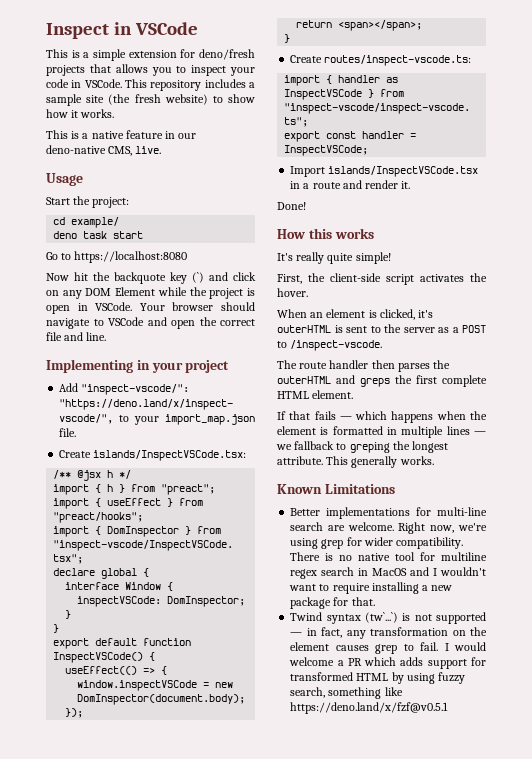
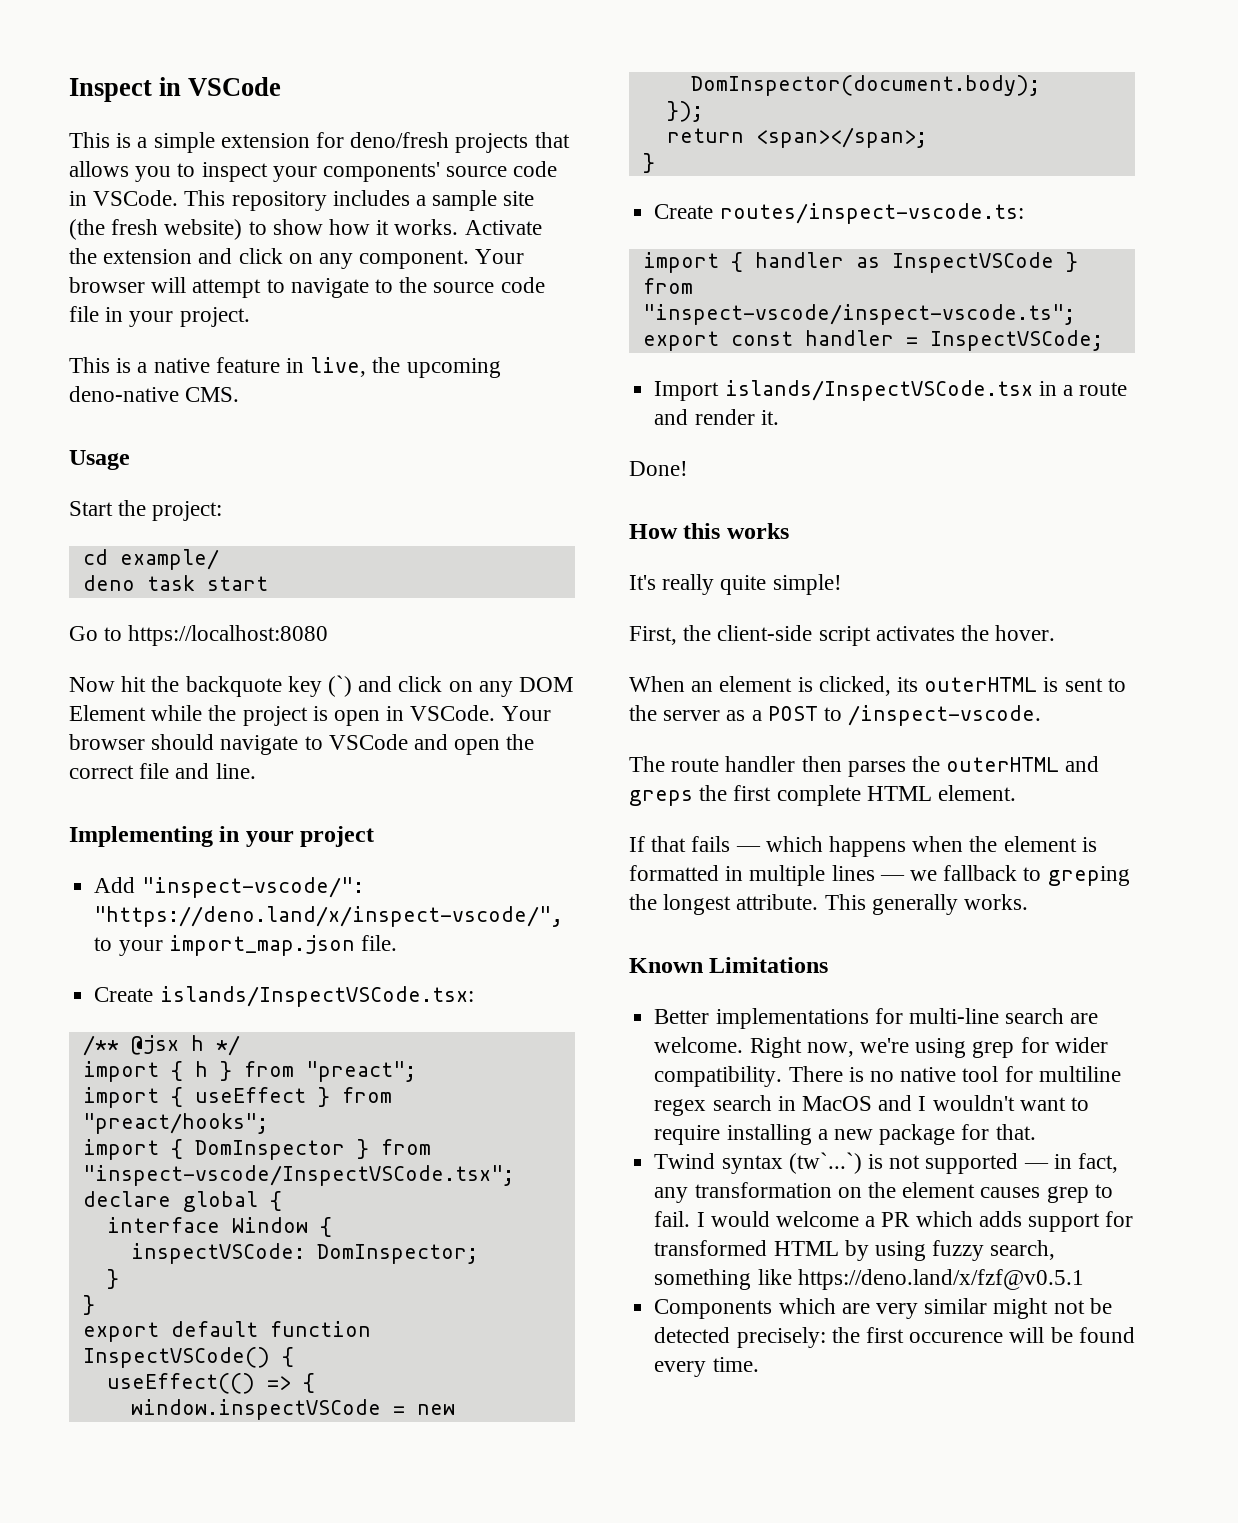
- This is a simple extension for deno/fresh projects that allows you to inspect your code in VSCode.
+ This is a simple extension for deno/fresh projects that allows you to inspect your components' source code in VSCode.
+ Activate the extension and click on any component. Your browser will attempt to navigate to the source code file in your project.
- This is a native feature in our deno-native CMS, live.
+ This is a native feature in live, the upcoming deno-native CMS.
- When an element is clicked, it's outerHTML is sent to the server as a POST to /inspect-vscode.
+ When an element is clicked, its outerHTML is sent to the server as a POST to /inspect-vscode.
+ Components which are very similar might not be detected precisely: the first occurence will be found every time.

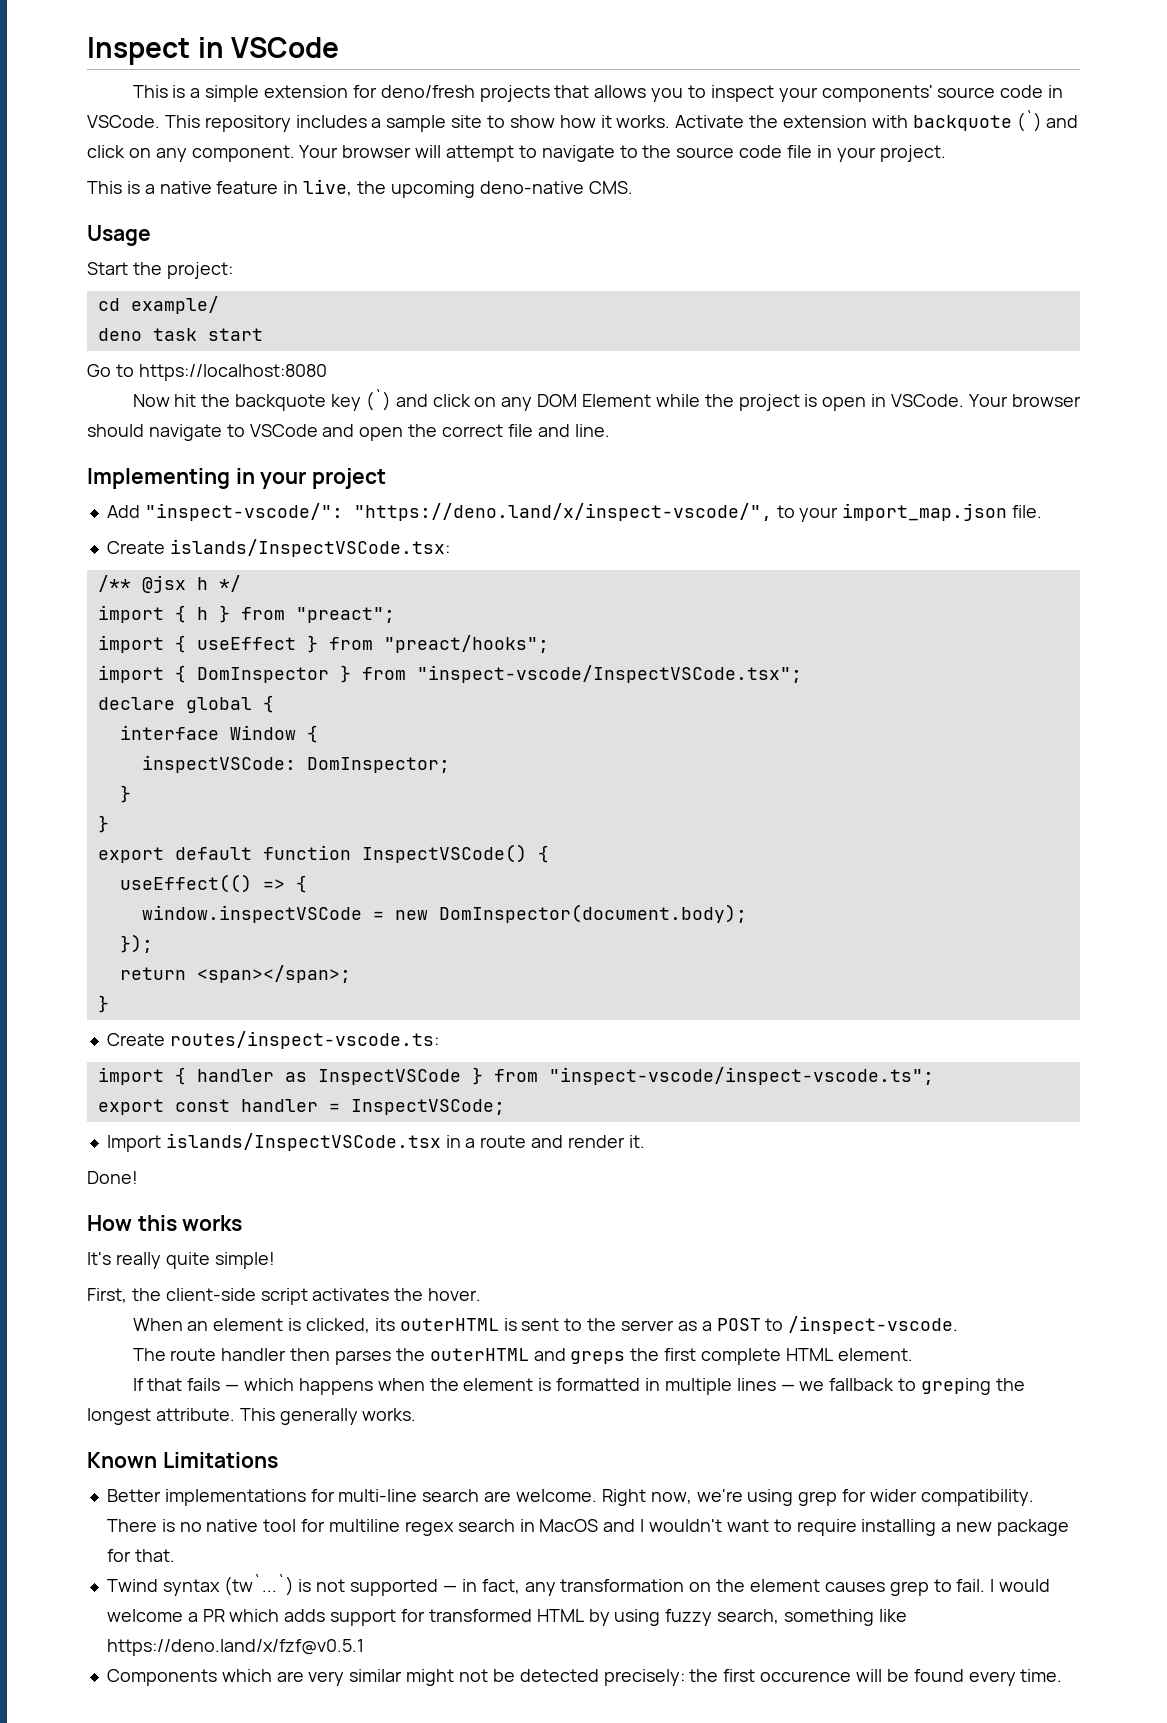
- This repository includes a sample site (the fresh website) to show how it works.
+ This repository includes a sample site to show how it works.
- Activate the extension and click on any component.
+ Activate the extension with backquote (`) and click on any component.

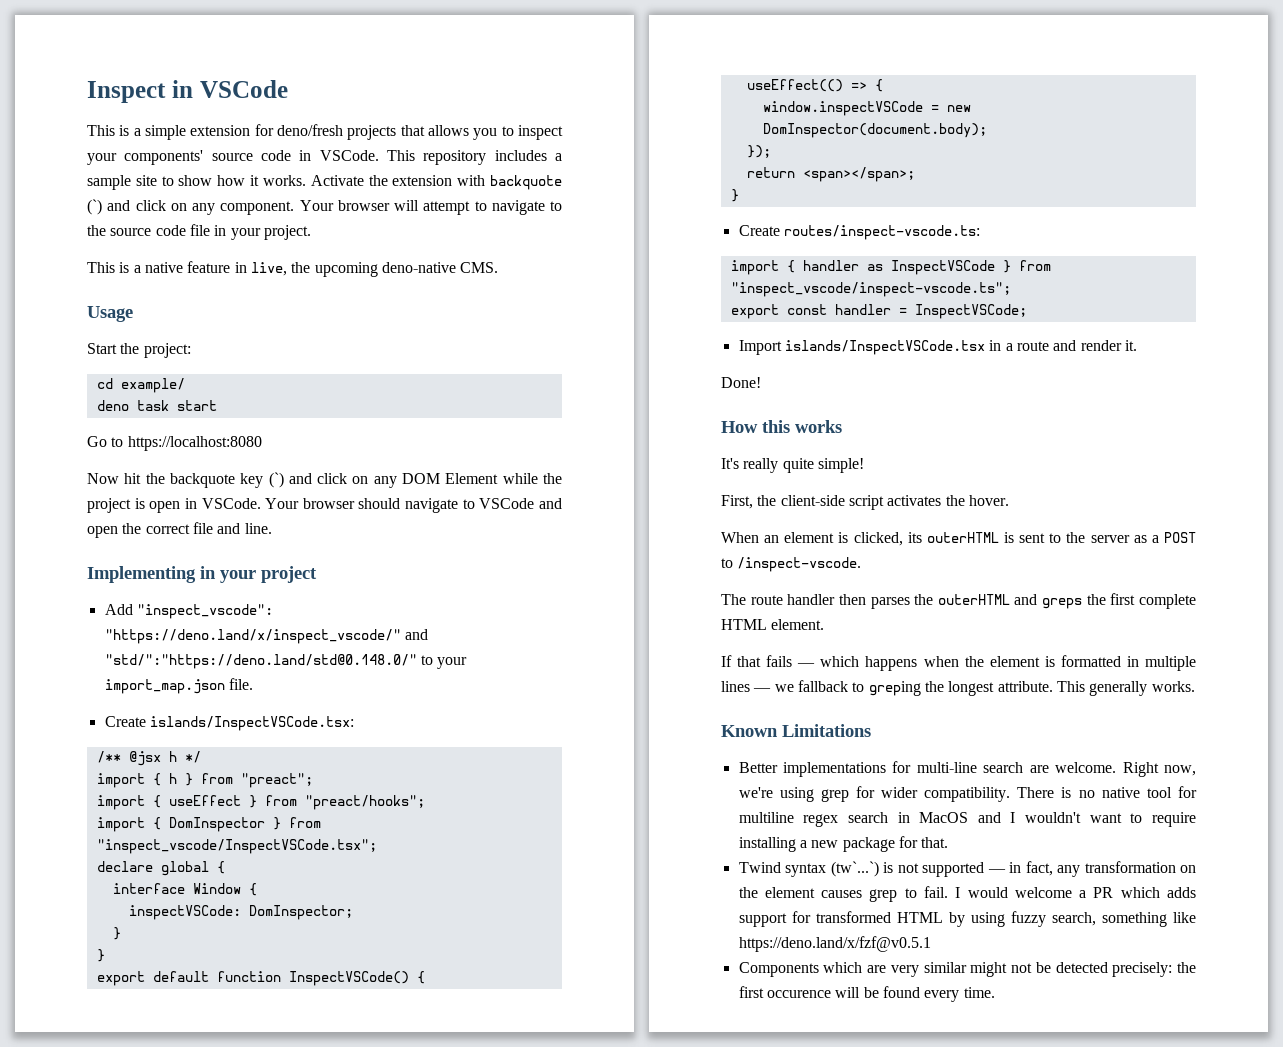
- Add "inspect-vscode/": "https://deno.land/x/inspect-vscode/", to your import_map.json file.
+ Add "inspect_vscode": "https://deno.land/x/inspect_vscode/" and "std/":"https://deno.land/std@0.148.0/" to your import_map.json file.
- import { DomInspector } from "inspect-vscode/InspectVSCode.tsx";
+ import { DomInspector } from "inspect_vscode/InspectVSCode.tsx";
- import { handler as InspectVSCode } from "inspect-vscode/inspect-vscode.ts";
+ import { handler as InspectVSCode } from "inspect_vscode/inspect-vscode.ts";

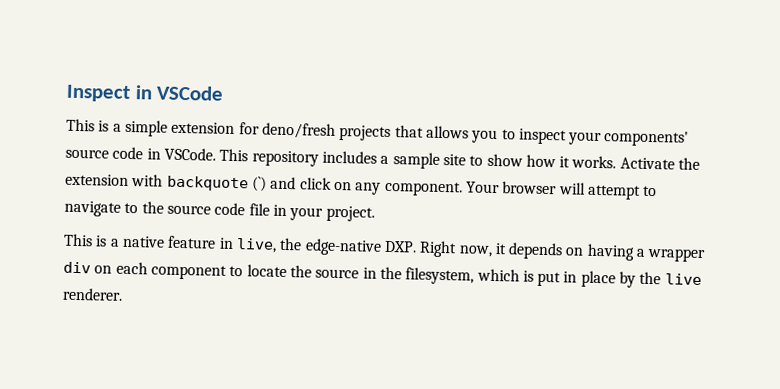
- This is a native feature in live, the upcoming deno-native CMS.
- Usage
- Start the project:
- cd example/
- deno task start
- Go to https://localhost:8080
- Now hit the backquote key (`) and click on any DOM Element while the project is open in VSCode. Your browser should navigate to VSCode and open the correct file and line.
- Implementing in your project
- Add "inspect_vscode": "https://deno.land/x/inspect_vscode/" and "std/":"https://deno.land/std@0.148.0/" to your import_map.json file.
- Create islands/InspectVSCode.tsx:
- /** @jsx h */
- import { h } from "preact";
- import { useEffect } from "preact/hooks";
- import { DomInspector } from "inspect_vscode/InspectVSCode.tsx";
- declare global {
- interface Window {
- inspectVSCode: DomInspector;
- }
- }
- export default function InspectVSCode() {
- useEffect(() => {
- window.inspectVSCode = new DomInspector(document.body);
- });
- return <span></span>;
- }
- Create routes/inspect-vscode.ts:
- import { handler as InspectVSCode } from "inspect_vscode/inspect-vscode.ts";
- export const handler = InspectVSCode;
- Import islands/InspectVSCode.tsx in a route and render it.
- Done!
- How this works
- It's really quite simple!
- First, the client-side script activates the hover.
- When an element is clicked, its outerHTML is sent to the server as a POST to /inspect-vscode.
- The route handler then parses the outerHTML and greps the first complete HTML element.
- If that fails — which happens when the element is formatted in multiple lines — we fallback to greping the longest attribute. This generally works.
- Known Limitations
- Better implementations for multi-line search are welcome. Right now, we're using grep for wider compatibility. There is no native tool for multiline regex search in MacOS and I wouldn't want to require installing a new package for that.
- Twind syntax (tw`...`) is not supported — in fact, any transformation on the element causes grep to fail. I would welcome a PR which adds support for transformed HTML by using fuzzy search, something like https://deno.land/x/fzf@v0.5.1
- Components which are very similar might not be detected precisely: the first occurence will be found every time.
+ This is a native feature in live, the edge-native DXP. Right now, it depends on having a wrapper div on each component to locate the source in the filesystem, which is put in place by the live renderer.

